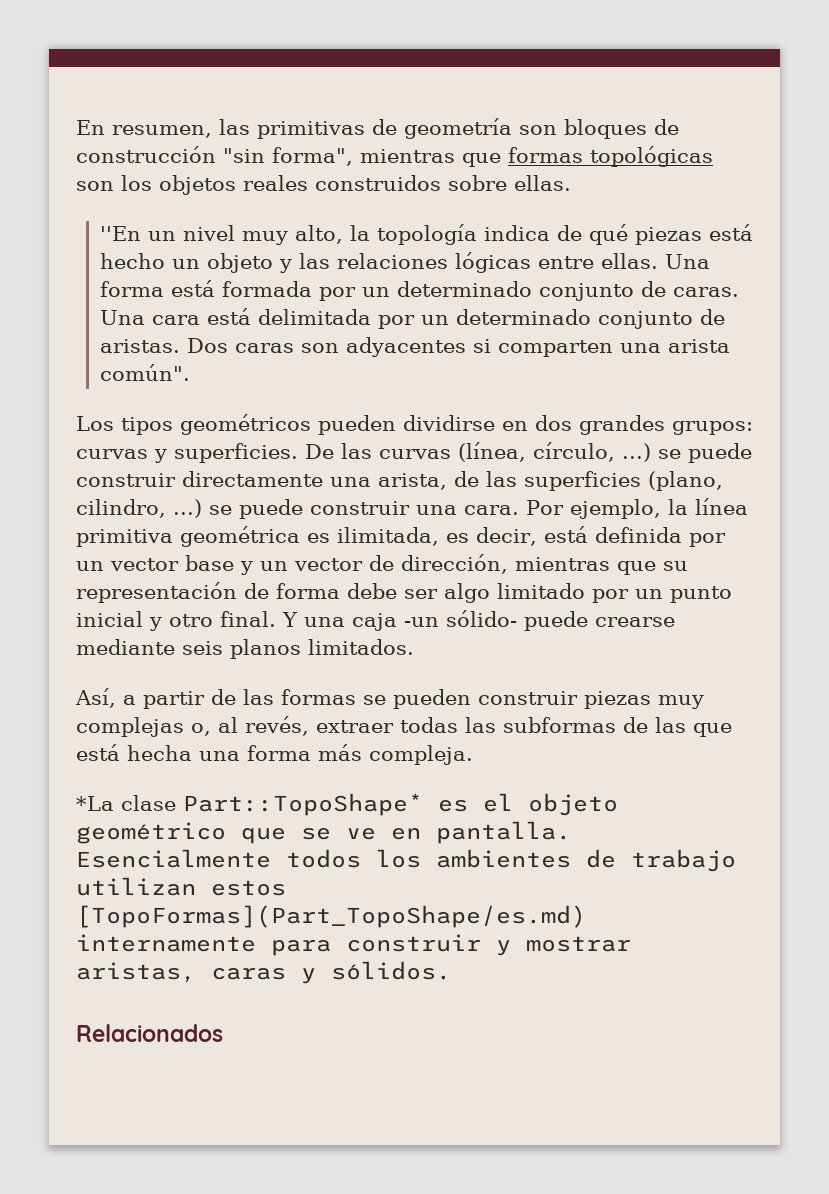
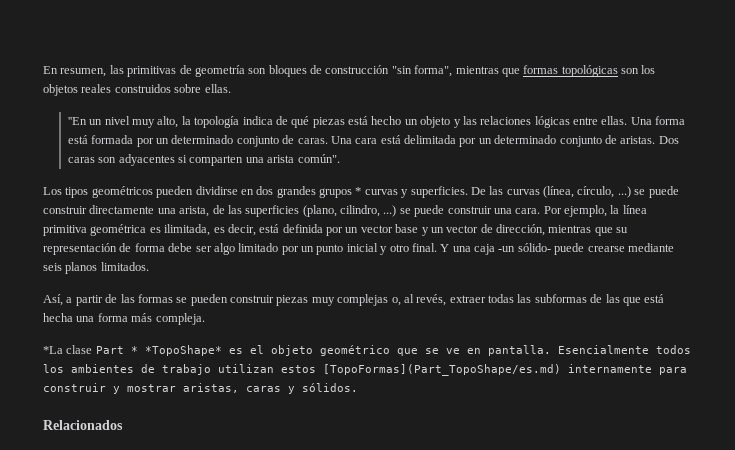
- Los tipos geométricos pueden dividirse en dos grandes grupos: curvas y superficies.
+ Los tipos geométricos pueden dividirse en dos grandes grupos * curvas y superficies.
- *La clase Part::TopoShape* es el objeto geométrico que se ve en pantalla.
+ *La clase Part * *TopoShape* es el objeto geométrico que se ve en pantalla.

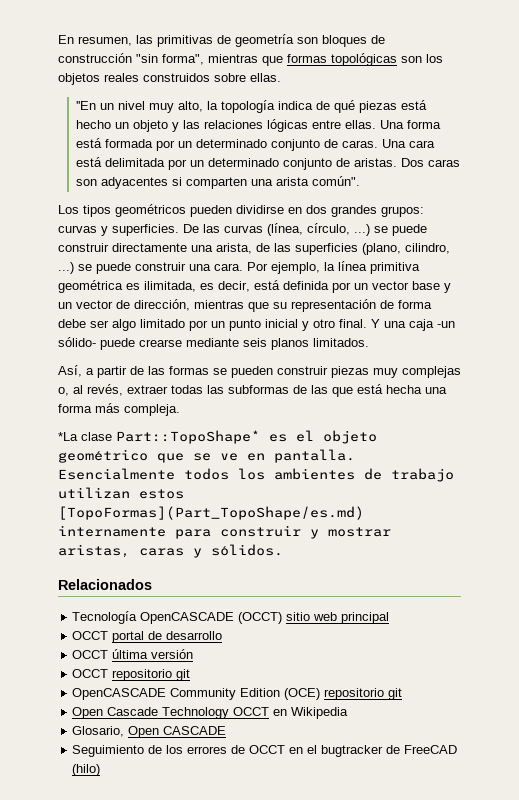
- Los tipos geométricos pueden dividirse en dos grandes grupos * curvas y superficies.
+ Los tipos geométricos pueden dividirse en dos grandes grupos: curvas y superficies.
- *La clase Part * *TopoShape* es el objeto geométrico que se ve en pantalla.
+ *La clase Part::TopoShape* es el objeto geométrico que se ve en pantalla.
+ Tecnología OpenCASCADE (OCCT) sitio web principal
+ OCCT portal de desarrollo
+ OCCT última versión
+ OCCT repositorio git
+ OpenCASCADE Community Edition (OCE) repositorio git
+ Open Cascade Technology OCCT en Wikipedia
+ Glosario, Open CASCADE
+ Seguimiento de los errores de OCCT en el bugtracker de FreeCAD (hilo)

